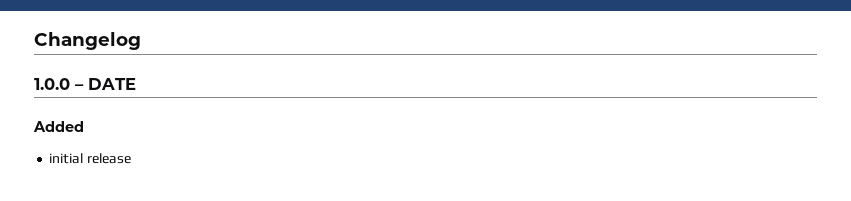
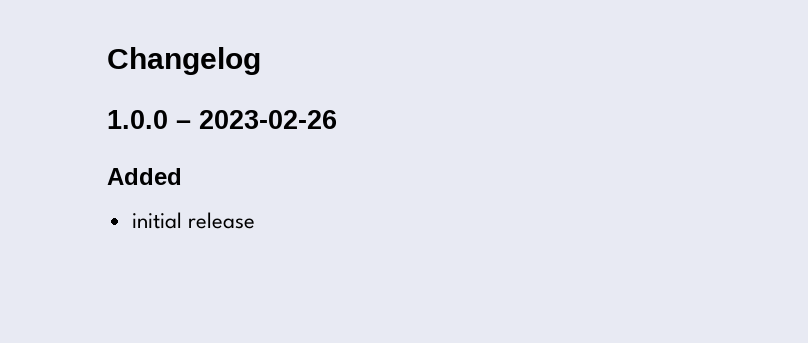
- 1.0.0 – DATE
+ 1.0.0 – 2023-02-26

